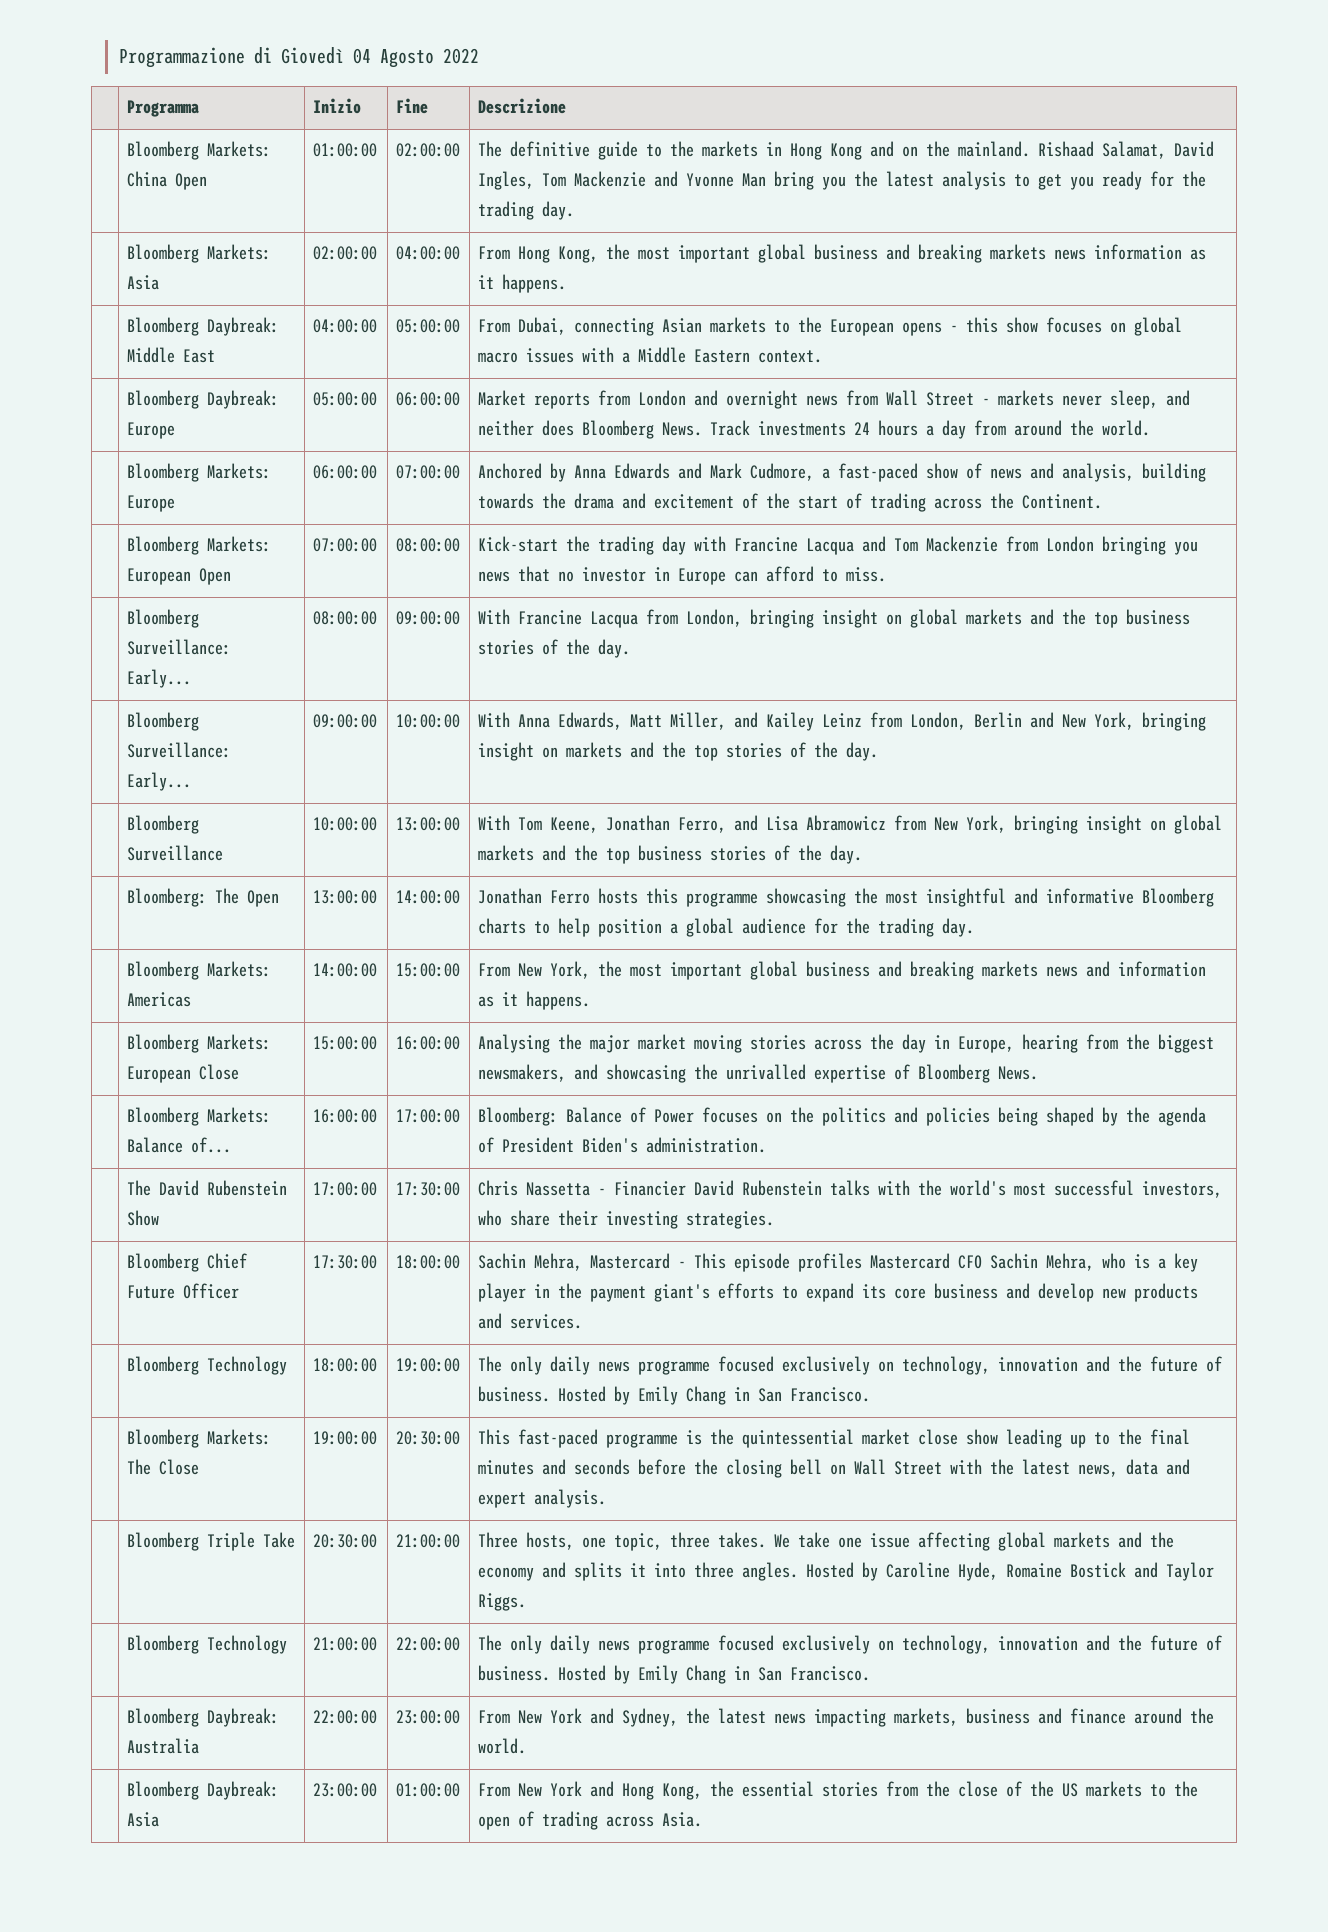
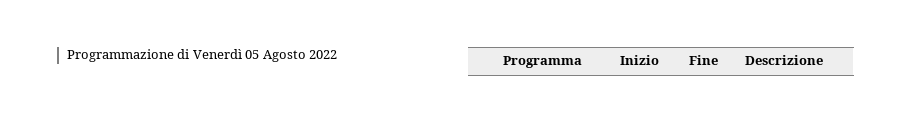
- Programmazione di Giovedì 04 Agosto 2022
+ Programmazione di Venerdì 05 Agosto 2022
- Bloomberg Markets: China Open | 01:00:00 | 02:00:00 | The definitive guide to the markets in Hong Kong and on the mainland. Rishaad Salamat, David Ingles, Tom Mackenzie and Yvonne Man bring you the latest analysis to get you ready for the trading day.
- | Bloomberg Markets: Asia | 02:00:00 | 04:00:00 | From Hong Kong, the most important global business and breaking markets news information as it happens.
- | Bloomberg Daybreak: Middle East | 04:00:00 | 05:00:00 | From Dubai, connecting Asian markets to the European opens - this show focuses on global macro issues with a Middle Eastern context.
- | Bloomberg Daybreak: Europe | 05:00:00 | 06:00:00 | Market reports from London and overnight news from Wall Street - markets never sleep, and neither does Bloomberg News. Track investments 24 hours a day from around the world.
- | Bloomberg Markets: Europe | 06:00:00 | 07:00:00 | Anchored by Anna Edwards and Mark Cudmore, a fast-paced show of news and analysis, building towards the drama and excitement of the start of trading across the Continent.
- | Bloomberg Markets: European Open | 07:00:00 | 08:00:00 | Kick-start the trading day with Francine Lacqua and Tom Mackenzie from London bringing you news that no investor in Europe can afford to miss.
- | Bloomberg Surveillance: Early... | 08:00:00 | 09:00:00 | With Francine Lacqua from London, bringing insight on global markets and the top business stories of the day.
- | Bloomberg Surveillance: Early... | 09:00:00 | 10:00:00 | With Anna Edwards, Matt Miller, and Kailey Leinz from London, Berlin and New York, bringing insight on markets and the top stories of the day.
- | Bloomberg Surveillance | 10:00:00 | 13:00:00 | With Tom Keene, Jonathan Ferro, and Lisa Abramowicz from New York, bringing insight on global markets and the top business stories of the day.
- | Bloomberg: The Open | 13:00:00 | 14:00:00 | Jonathan Ferro hosts this programme showcasing the most insightful and informative Bloomberg charts to help position a global audience for the trading day.
- | Bloomberg Markets: Americas | 14:00:00 | 15:00:00 | From New York, the most important global business and breaking markets news and information as it happens.
- | Bloomberg Markets: European Close | 15:00:00 | 16:00:00 | Analysing the major market moving stories across the day in Europe, hearing from the biggest newsmakers, and showcasing the unrivalled expertise of Bloomberg News.
- | Bloomberg Markets: Balance of... | 16:00:00 | 17:00:00 | Bloomberg: Balance of Power focuses on the politics and policies being shaped by the agenda of President Biden's administration.
- | The David Rubenstein Show | 17:00:00 | 17:30:00 | Chris Nassetta - Financier David Rubenstein talks with the world's most successful investors, who share their investing strategies.
- | Bloomberg Chief Future Officer | 17:30:00 | 18:00:00 | Sachin Mehra, Mastercard - This episode profiles Mastercard CFO Sachin Mehra, who is a key player in the payment giant's efforts to expand its core business and develop new products and services.
- | Bloomberg Technology | 18:00:00 | 19:00:00 | The only daily news programme focused exclusively on technology, innovation and the future of business. Hosted by Emily Chang in San Francisco.
- | Bloomberg Markets: The Close | 19:00:00 | 20:30:00 | This fast-paced programme is the quintessential market close show leading up to the final minutes and seconds before the closing bell on Wall Street with the latest news, data and expert analysis.
- | Bloomberg Triple Take | 20:30:00 | 21:00:00 | Three hosts, one topic, three takes. We take one issue affecting global markets and the economy and splits it into three angles. Hosted by Caroline Hyde, Romaine Bostick and Taylor Riggs.
- | Bloomberg Technology | 21:00:00 | 22:00:00 | The only daily news programme focused exclusively on technology, innovation and the future of business. Hosted by Emily Chang in San Francisco.
- | Bloomberg Daybreak: Australia | 22:00:00 | 23:00:00 | From New York and Sydney, the latest news impacting markets, business and finance around the world.
- | Bloomberg Daybreak: Asia | 23:00:00 | 01:00:00 | From New York and Hong Kong, the essential stories from the close of the US markets to the open of trading across Asia.

